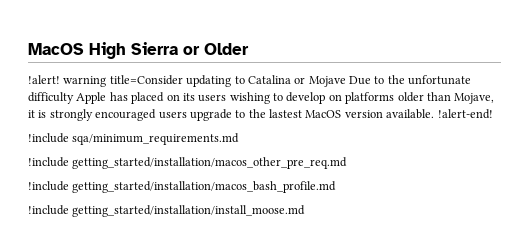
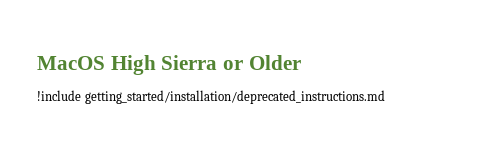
- !alert! warning title=Consider updating to Catalina or Mojave Due to the unfortunate difficulty Apple has placed on its users wishing to develop on platforms older than Mojave, it is strongly encouraged users upgrade to the lastest MacOS version available. !alert-end!
- !include sqa/minimum_requirements.md
- !include getting_started/installation/macos_other_pre_req.md
- !include getting_started/installation/macos_bash_profile.md
- !include getting_started/installation/install_moose.md
+ !include getting_started/installation/deprecated_instructions.md

